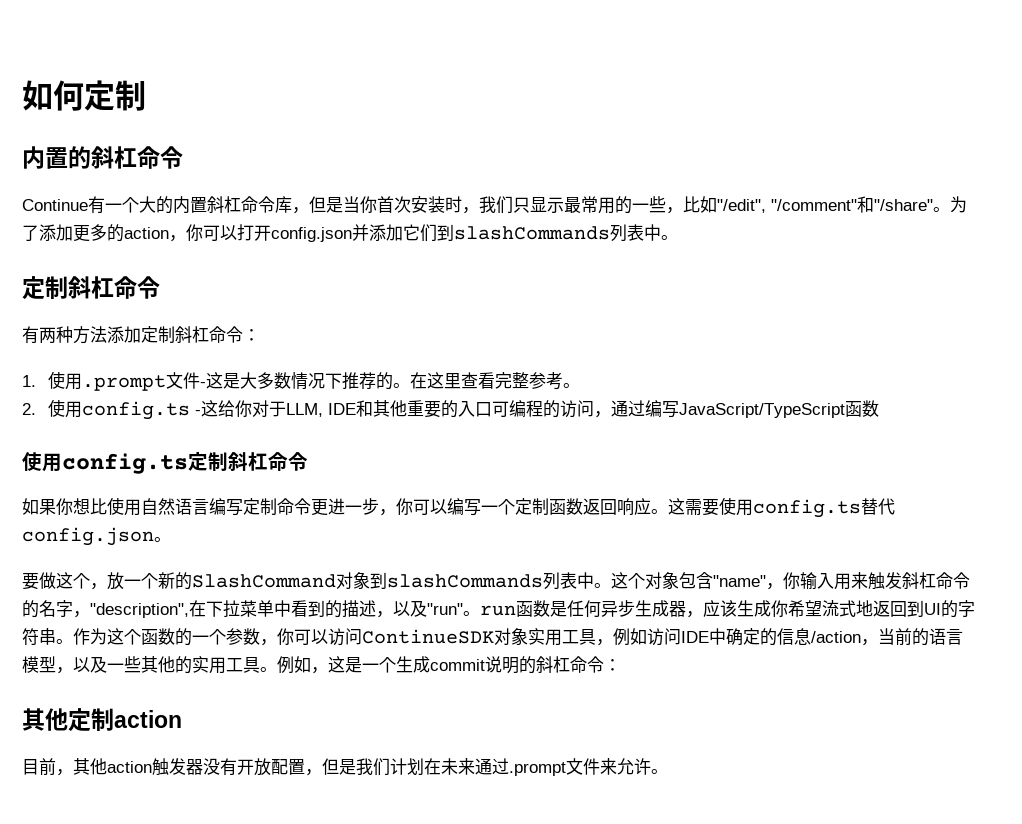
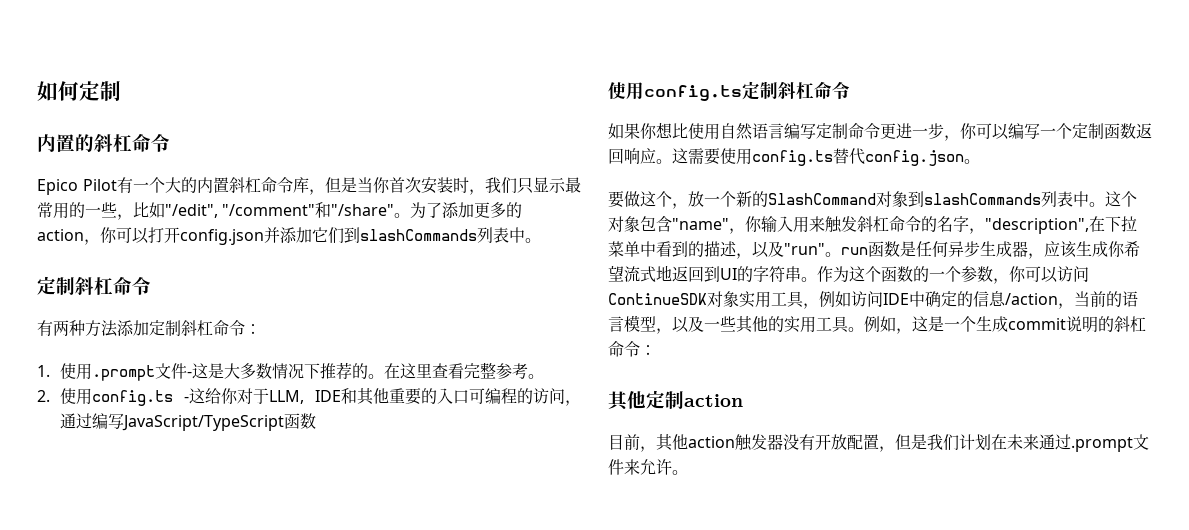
- Continue有一个大的内置斜杠命令库，但是当你首次安装时，我们只显示最常用的一些，比如"/edit", "/comment"和"/share"。
+ Epico Pilot有一个大的内置斜杠命令库，但是当你首次安装时，我们只显示最常用的一些，比如"/edit", "/comment"和"/share"。

